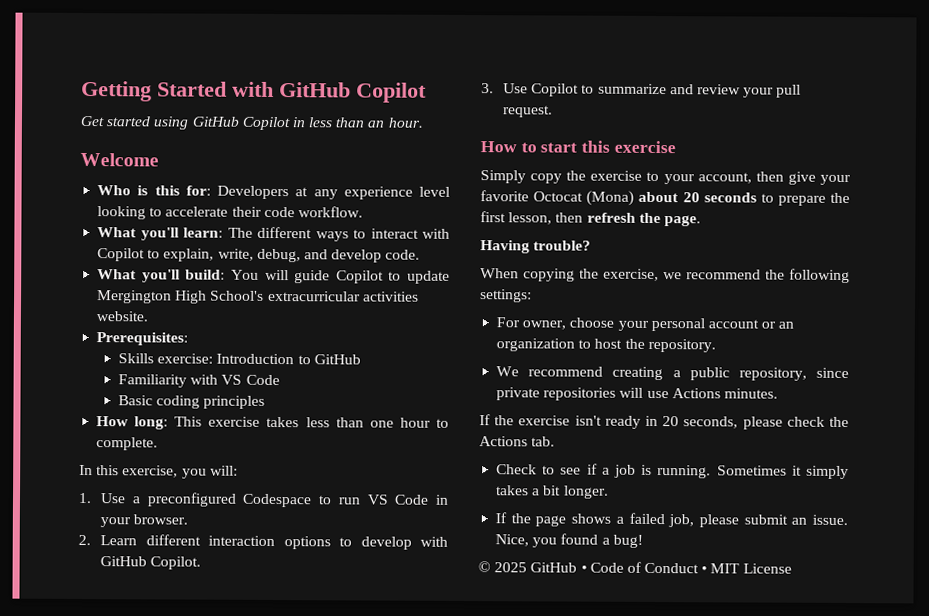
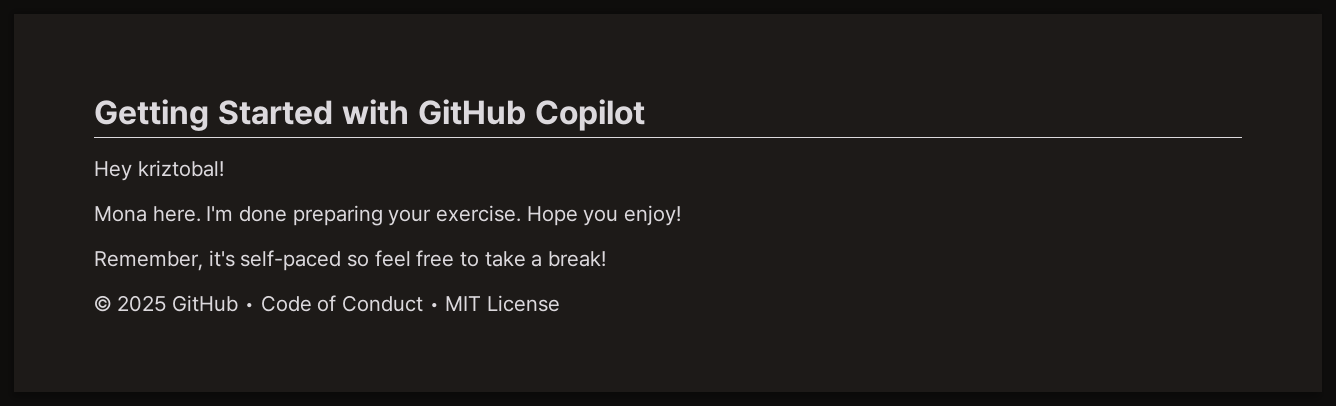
- Get started using GitHub Copilot in less than an hour.
- Welcome
- Who is this for: Developers at any experience level looking to accelerate their code workflow.
- What you'll learn: The different ways to interact with Copilot to explain, write, debug, and develop code.
- What you'll build: You will guide Copilot to update Mergington High School's extracurricular activities website.
- Prerequisites:
- Skills exercise: Introduction to GitHub
- Familiarity with VS Code
- Basic coding principles
- How long: This exercise takes less than one hour to complete.
- In this exercise, you will:
- 1. Use a preconfigured Codespace to run VS Code in your browser.
- 2. Learn different interaction options to develop with GitHub Copilot.
- 3. Use Copilot to summarize and review your pull request.
- How to start this exercise
- Simply copy the exercise to your account, then give your favorite Octocat (Mona) about 20 seconds to prepare the first lesson, then refresh the page.
- Having trouble?
- When copying the exercise, we recommend the following settings:
- For owner, choose your personal account or an organization to host the repository.
- We recommend creating a public repository, since private repositories will use Actions minutes.
- If the exercise isn't ready in 20 seconds, please check the Actions tab.
- Check to see if a job is running. Sometimes it simply takes a bit longer.
- If the page shows a failed job, please submit an issue. Nice, you found a bug!
+ Hey kriztobal!
+ Mona here. I'm done preparing your exercise. Hope you enjoy!
+ Remember, it's self-paced so feel free to take a break!

